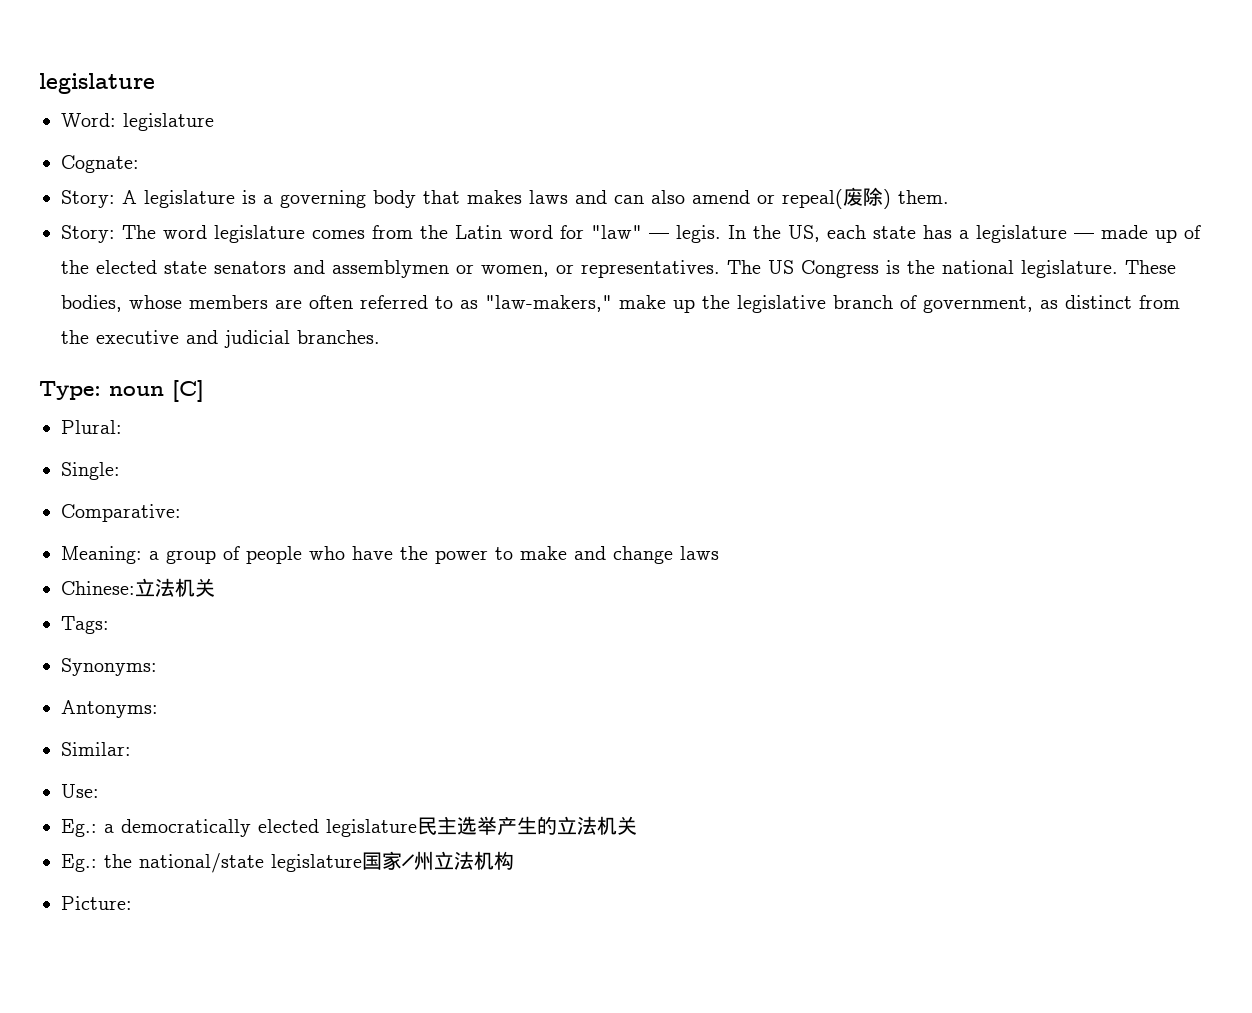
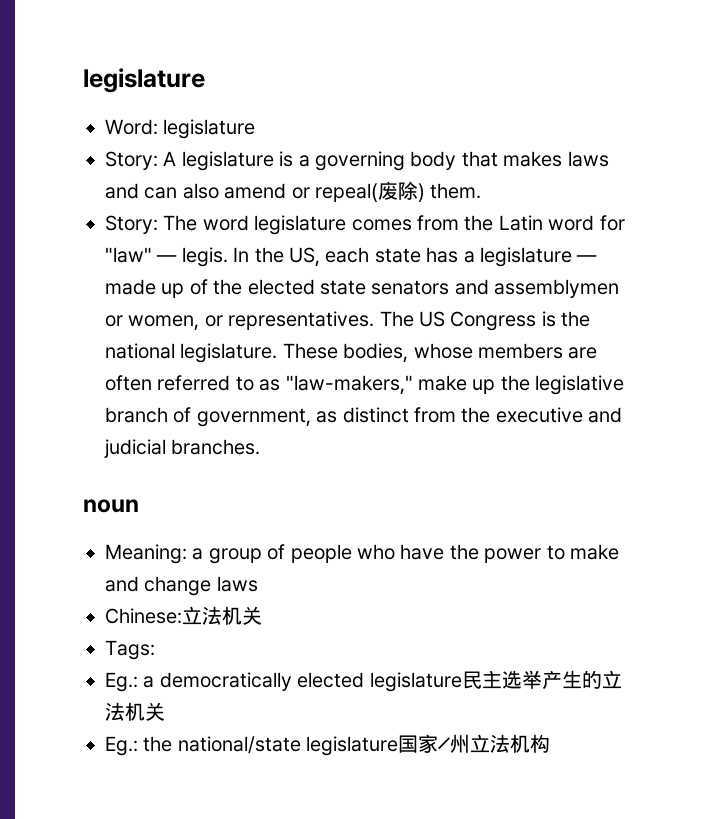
- Cognate:
- Type: noun [C]
- Plural:
- Single:
- Comparative:
+ noun
- Synonyms:
- Antonyms:
- Similar:
- Use:
- Picture:

